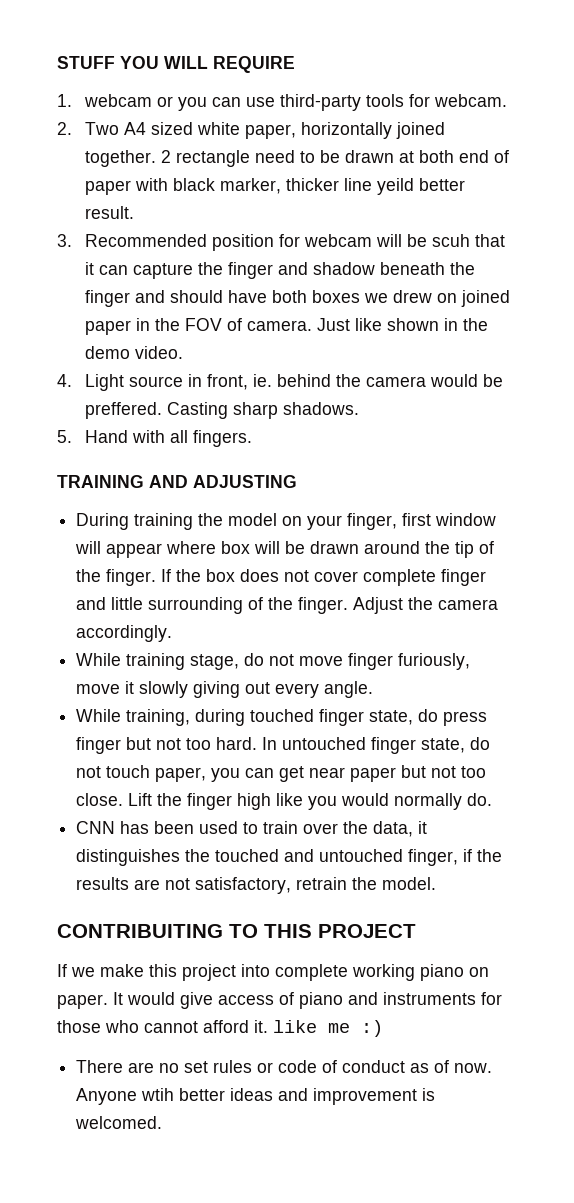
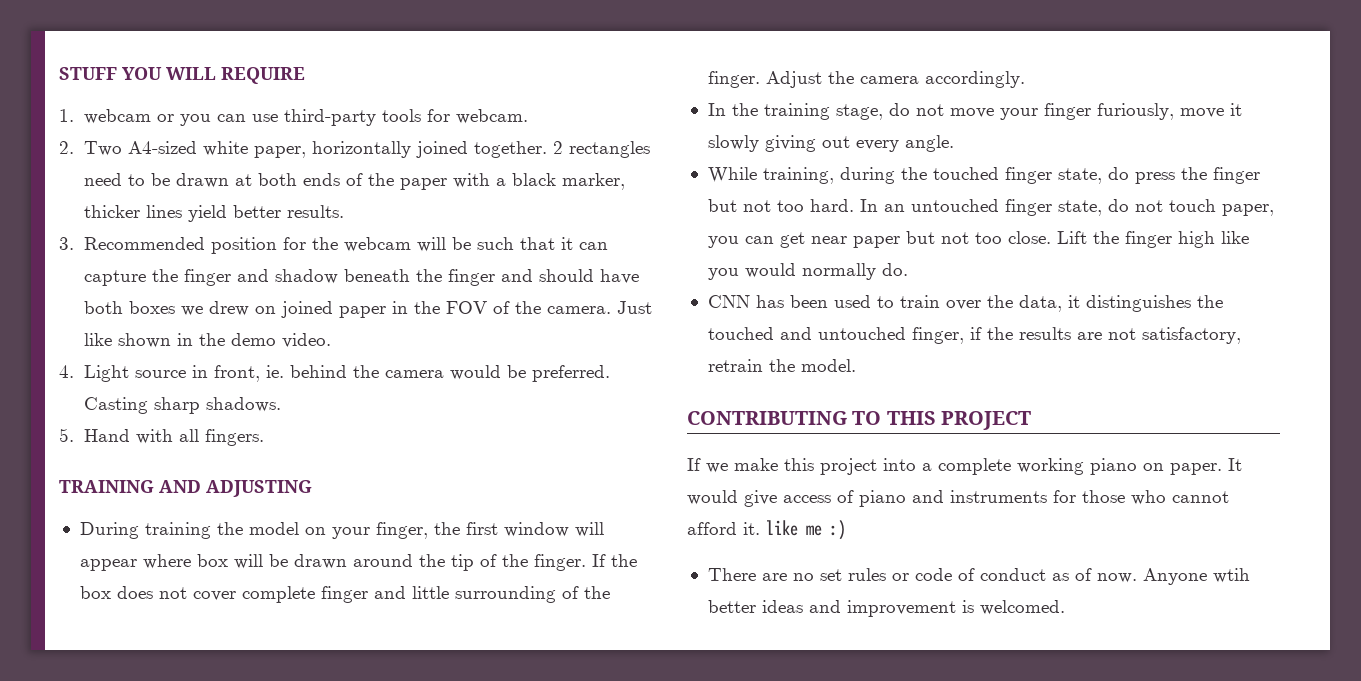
- 2. Two A4 sized white paper, horizontally joined together.
+ 2. Two A4-sized white paper, horizontally joined together.
- 2 rectangle need to be drawn at both end of paper with black marker, thicker line yeild better result.
+ 2 rectangles need to be drawn at both ends of the paper with a black marker, thicker lines yield better results.
- 3. Recommended position for webcam will be scuh that it can capture the finger and shadow beneath the finger and should have both boxes we drew on joined paper in the FOV of camera.
+ 3. Recommended position for the webcam will be such that it can capture the finger and shadow beneath the finger and should have both boxes we drew on joined paper in the FOV of the camera.
- 4. Light source in front, ie. behind the camera would be preffered.
+ 4. Light source in front, ie. behind the camera would be preferred.
- During training the model on your finger, first window will appear where box will be drawn around the tip of the finger.
+ During training the model on your finger, the first window will appear where box will be drawn around the tip of the finger.
- While training stage, do not move finger furiously, move it slowly giving out every angle.
+ In the training stage, do not move your finger furiously, move it slowly giving out every angle.
- While training, during touched finger state, do press finger but not too hard.
+ While training, during the touched finger state, do press the finger but not too hard.
- In untouched finger state, do not touch paper, you can get near paper but not too close.
+ In an untouched finger state, do not touch paper, you can get near paper but not too close.
- CONTRIBUITING TO THIS PROJECT
+ CONTRIBUTING TO THIS PROJECT
- If we make this project into complete working piano on paper.
+ If we make this project into a complete working piano on paper.

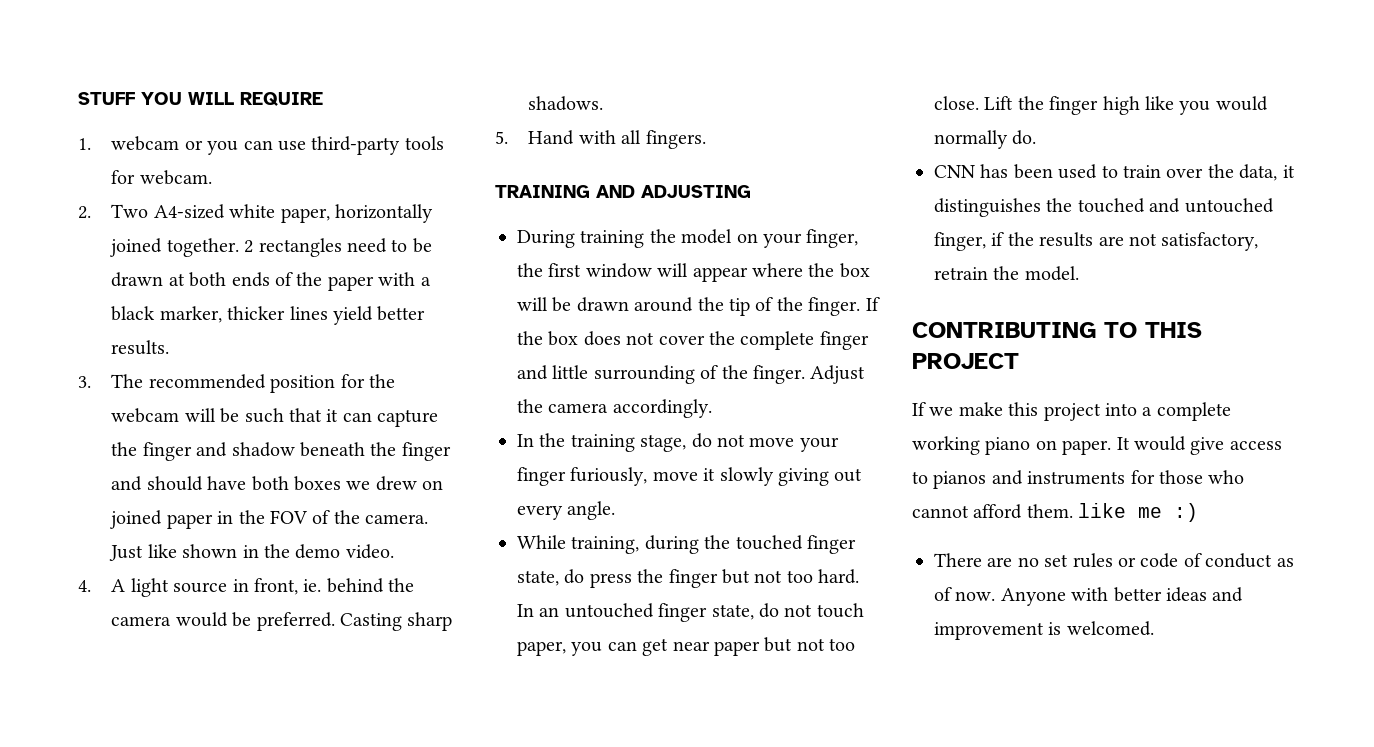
- 3. Recommended position for the webcam will be such that it can capture the finger and shadow beneath the finger and should have both boxes we drew on joined paper in the FOV of the camera.
+ 3. The recommended position for the webcam will be such that it can capture the finger and shadow beneath the finger and should have both boxes we drew on joined paper in the FOV of the camera.
- 4. Light source in front, ie. behind the camera would be preferred.
+ 4. A light source in front, ie. behind the camera would be preferred.
- During training the model on your finger, the first window will appear where box will be drawn around the tip of the finger.
+ During training the model on your finger, the first window will appear where the box will be drawn around the tip of the finger.
- If the box does not cover complete finger and little surrounding of the finger.
+ If the box does not cover the complete finger and little surrounding of the finger.
- It would give access of piano and instruments for those who cannot afford it. like me :)
+ It would give access to pianos and instruments for those who cannot afford them. like me :)
- Anyone wtih better ideas and improvement is welcomed.
+ Anyone with better ideas and improvement is welcomed.

